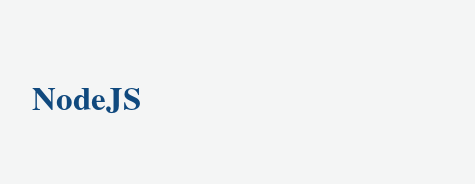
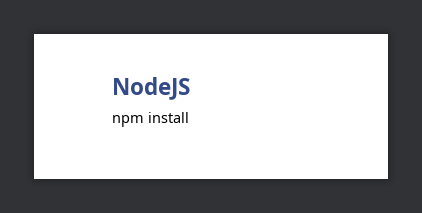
+ npm install

